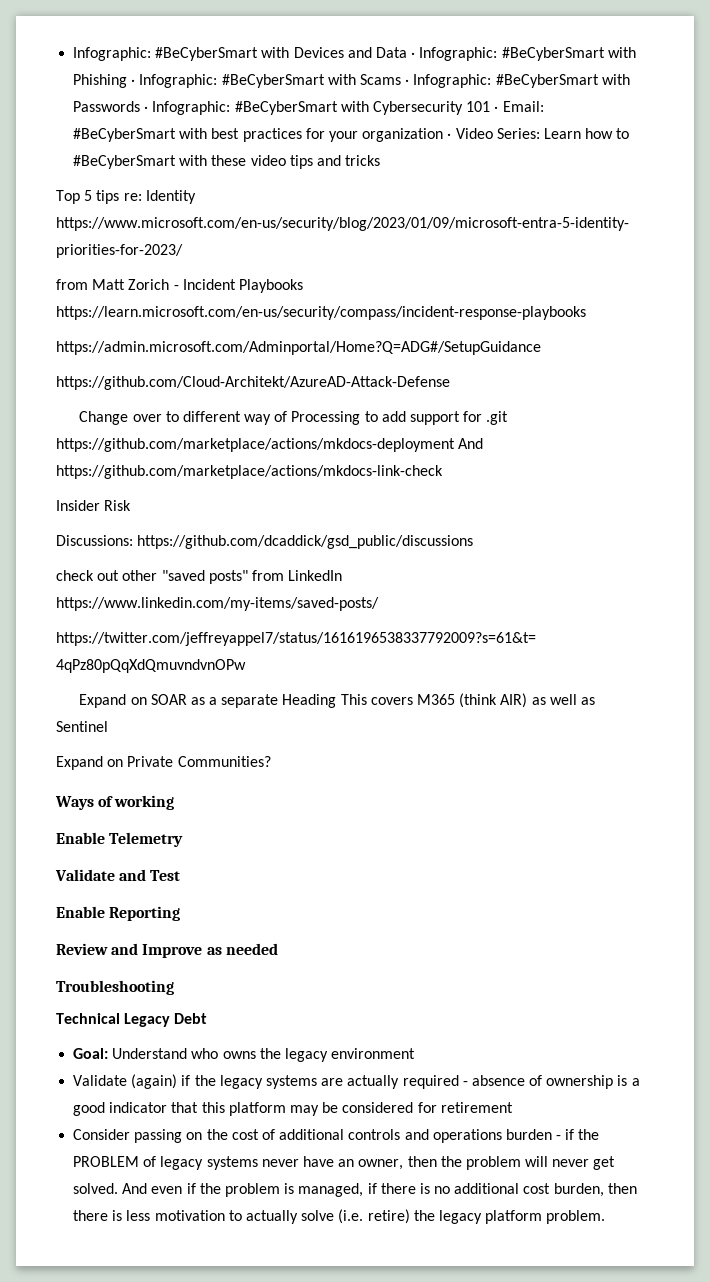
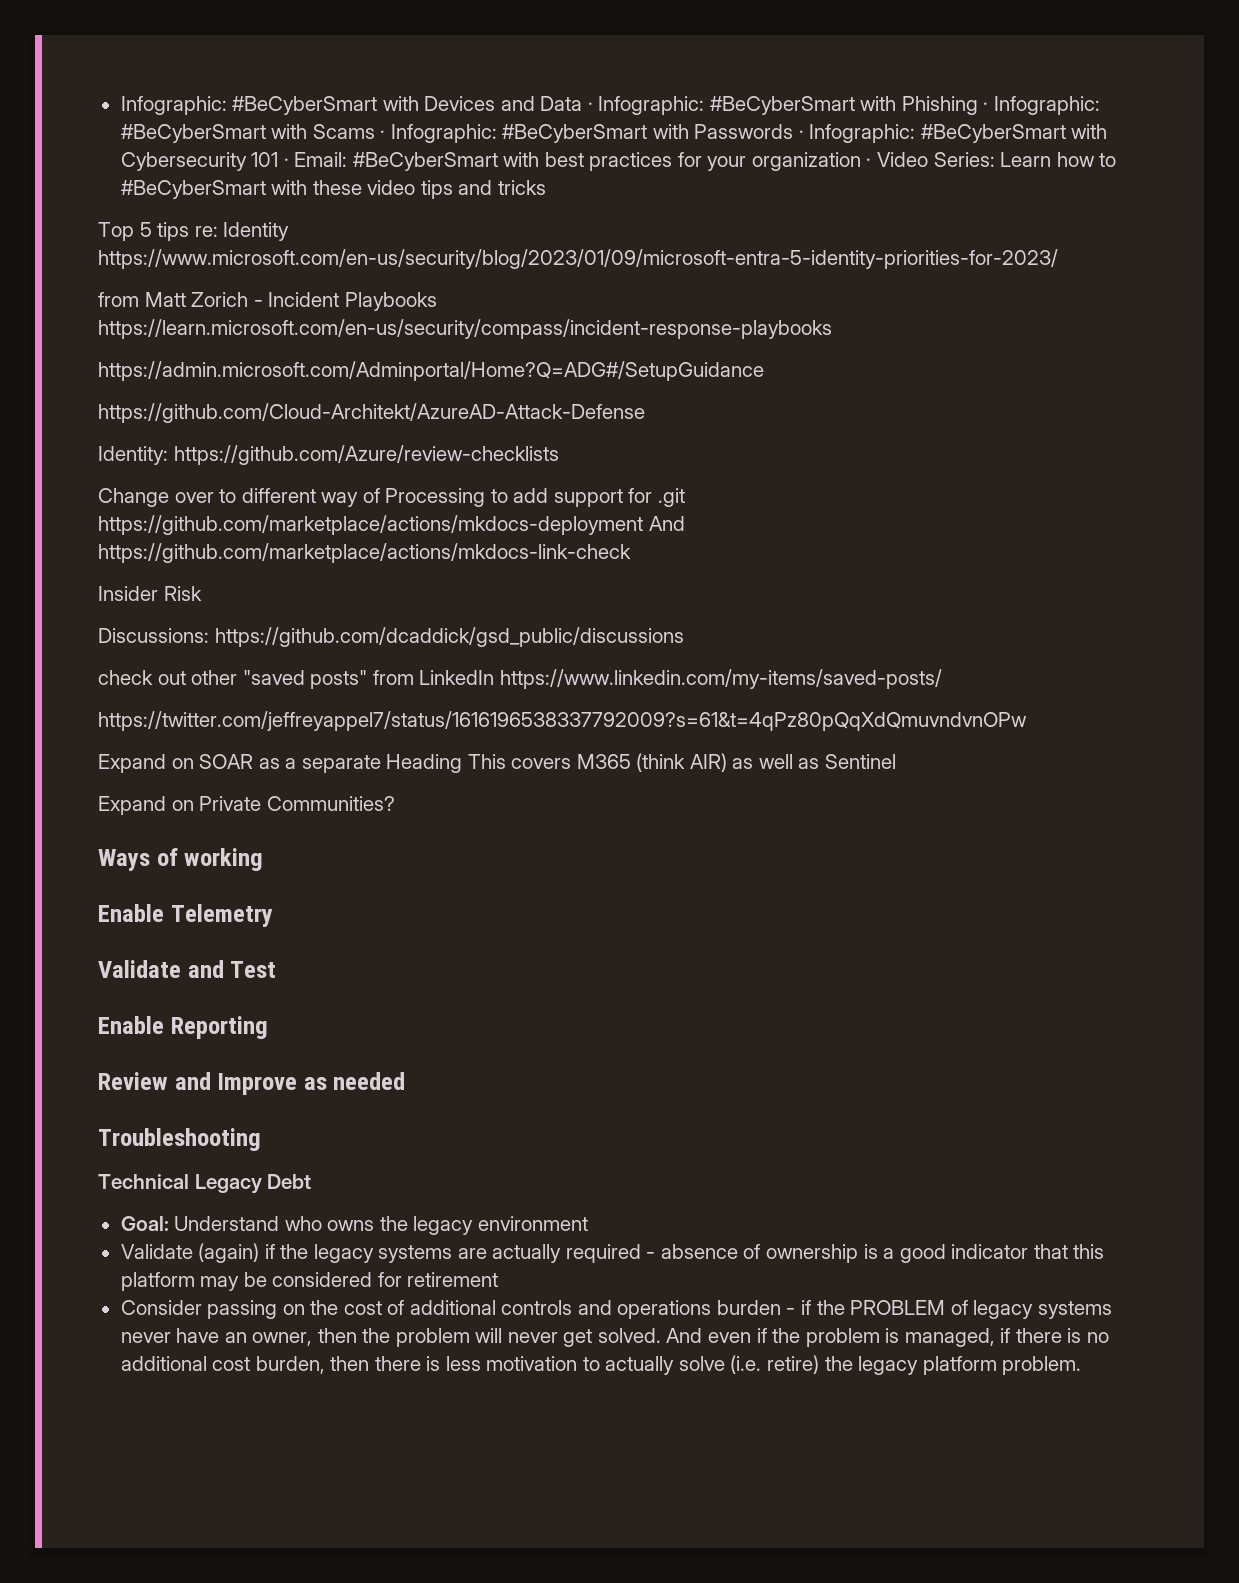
+ Identity: https://github.com/Azure/review-checklists

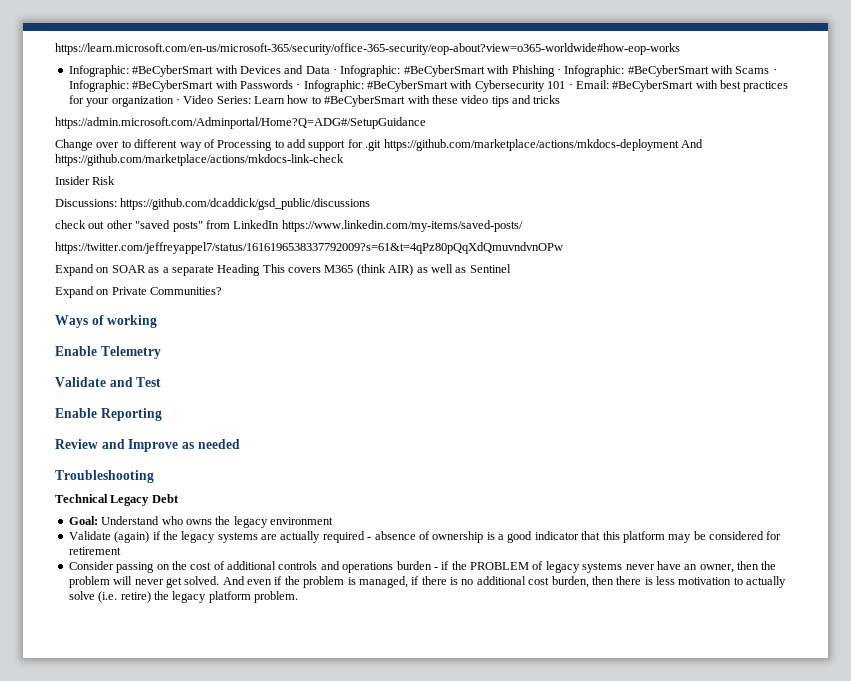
+ https://learn.microsoft.com/en-us/microsoft-365/security/office-365-security/eop-about?view=o365-worldwide#how-eop-works
- Top 5 tips re: Identity https://www.microsoft.com/en-us/security/blog/2023/01/09/microsoft-entra-5-identity-priorities-for-2023/
- from Matt Zorich - Incident Playbooks https://learn.microsoft.com/en-us/security/compass/incident-response-playbooks
  https://admin.microsoft.com/Adminportal/Home?Q=ADG#/SetupGuidance
- https://github.com/Cloud-Architekt/AzureAD-Attack-Defense
- Identity: https://github.com/Azure/review-checklists

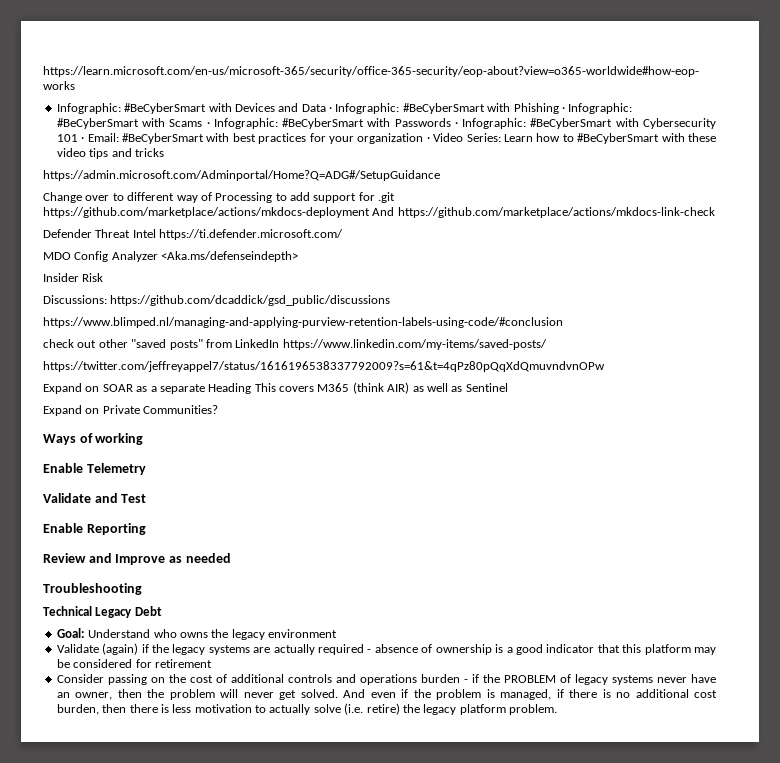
+ Defender Threat Intel https://ti.defender.microsoft.com/
+ MDO Config Analyzer <Aka.ms/defenseindepth>
+ https://www.blimped.nl/managing-and-applying-purview-retention-labels-using-code/#conclusion

